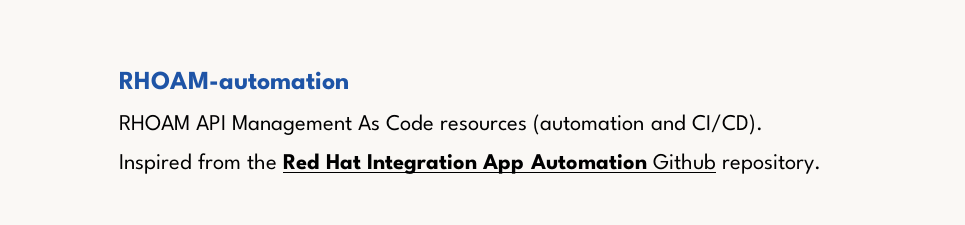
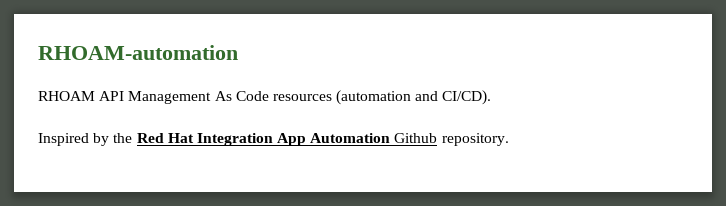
- Inspired from the Red Hat Integration App Automation Github repository.
+ Inspired by the Red Hat Integration App Automation Github repository.

